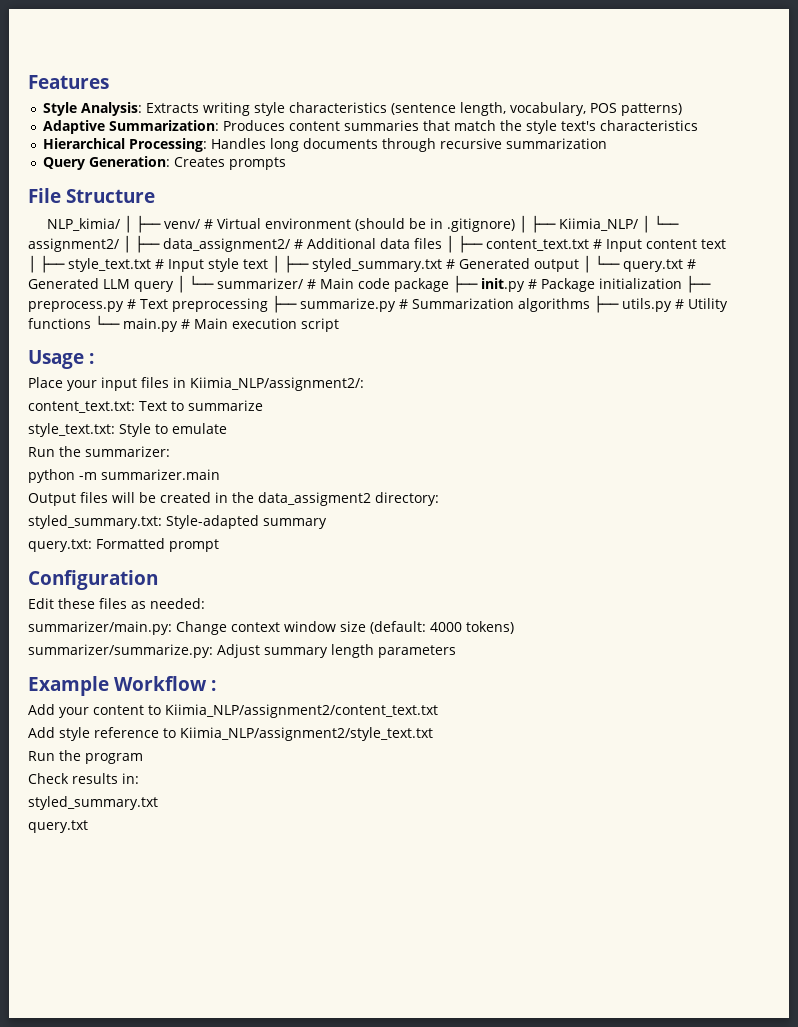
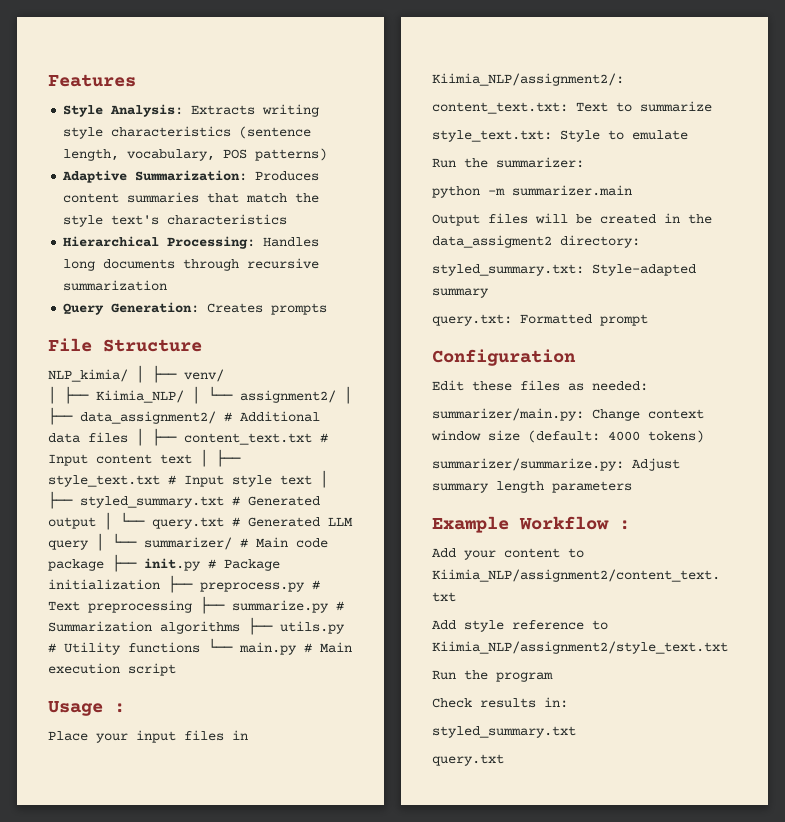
- NLP_kimia/ │ ├── venv/ # Virtual environment (should be in .gitignore) │ ├── Kiimia_NLP/ │ └── assignment2/ │ ├── data_assignment2/ # Additional data files │ ├── content_text.txt # Input content text │ ├── style_text.txt # Input style text │ ├── styled_summary.txt # Generated output │ └── query.txt # Generated LLM query │ └── summarizer/ # Main code package ├── init.py # Package initialization ├── preprocess.py # Text preprocessing ├── summarize.py # Summarization algorithms ├── utils.py # Utility functions └── main.py # Main execution script
+ NLP_kimia/ │ ├── venv/
+ │ ├── Kiimia_NLP/ │ └── assignment2/ │ ├── data_assignment2/ # Additional data files │ ├── content_text.txt # Input content text │ ├── style_text.txt # Input style text │ ├── styled_summary.txt # Generated output │ └── query.txt # Generated LLM query │ └── summarizer/ # Main code package ├── init.py # Package initialization ├── preprocess.py # Text preprocessing ├── summarize.py # Summarization algorithms ├── utils.py # Utility functions └── main.py # Main execution script

